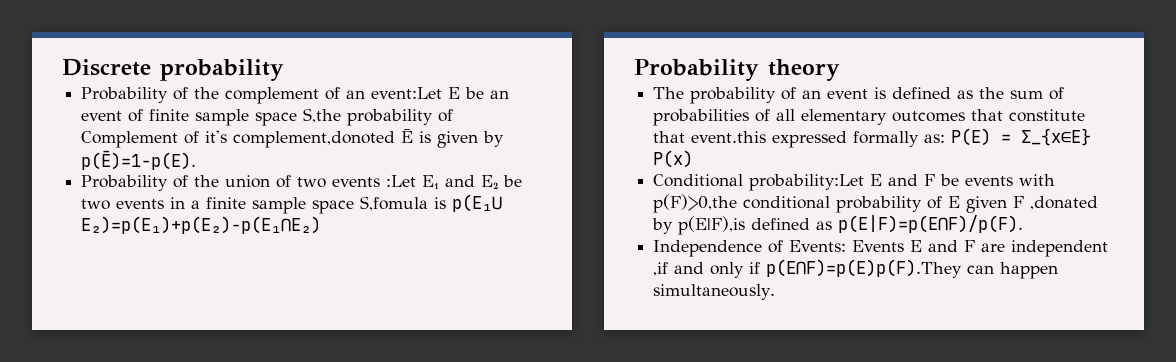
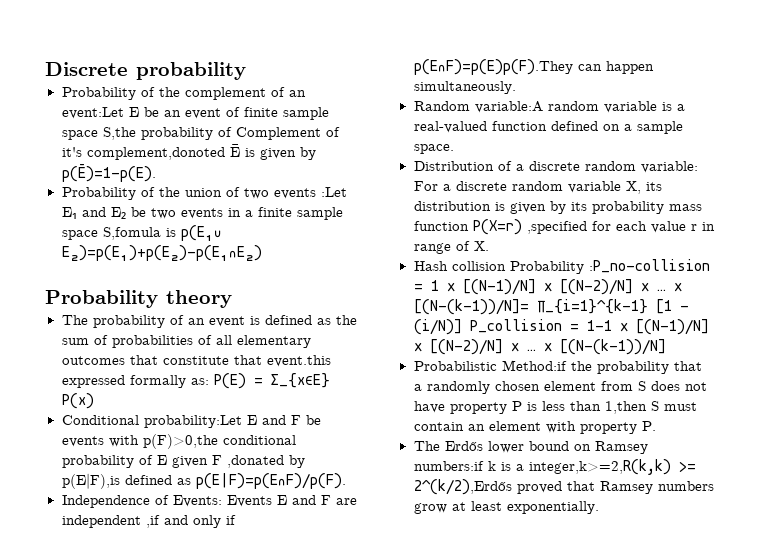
+ Random variable:A random variable is a real-valued function defined on a sample space.
+ Distribution of a discrete random variable: For a discrete random variable X, its distribution is given by its probability mass function P(X=r) ,specified for each value r in range of X.
+ Hash collision Probability :P_no-collision = 1 × [(N-1)/N] × [(N-2)/N] × … × [(N-(k-1))/N]= ∏_{i=1}^{k-1} [1 - (i/N)] P_collision = 1-1 × [(N-1)/N] × [(N-2)/N] × … × [(N-(k-1))/N]
+ Probabilistic Method:if the probability that a randomly chosen element from S does not have property P is less than 1,then S must contain an element with property P.
+ The Erdős lower bound on Ramsey numbers:if k is a integer,k>=2,R(k,k) >= 2^(k/2),Erdős proved that Ramsey numbers grow at least exponentially.

